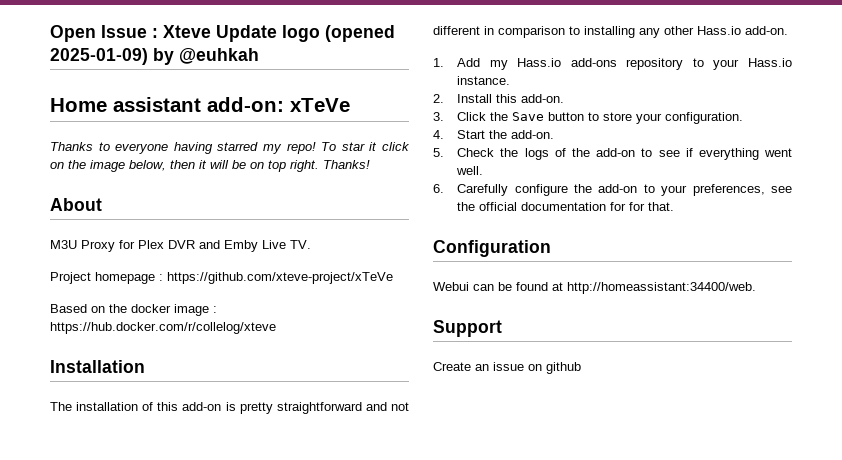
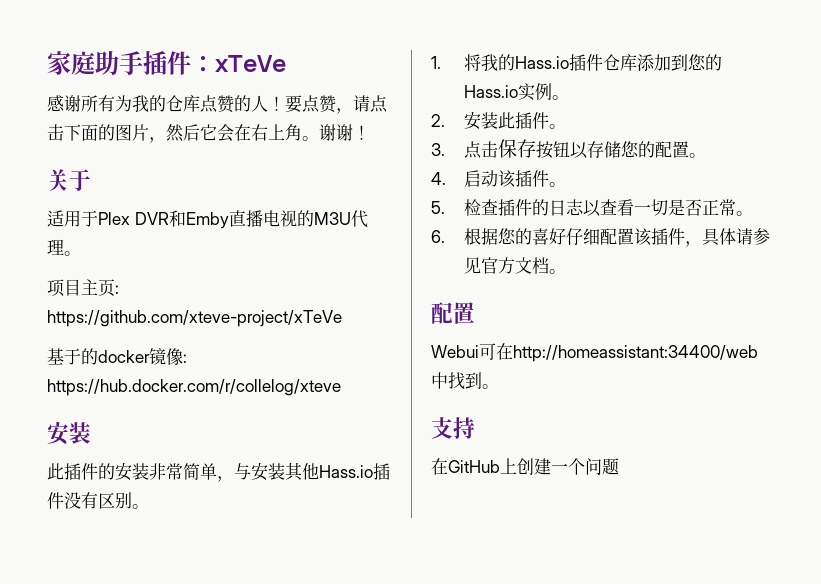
- Open Issue : Xteve Update logo (opened 2025-01-09) by @euhkah
- Home assistant add-on: xTeVe
- Thanks to everyone having starred my repo! To star it click on the image below, then it will be on top right. Thanks!
- About
- M3U Proxy for Plex DVR and Emby Live TV.
- Project homepage : https://github.com/xteve-project/xTeVe
- Based on the docker image : https://hub.docker.com/r/collelog/xteve
- Installation
- The installation of this add-on is pretty straightforward and not different in comparison to installing any other Hass.io add-on.
- 1. Add my Hass.io add-ons repository to your Hass.io instance.
- 2. Install this add-on.
- 3. Click the Save button to store your configuration.
- 4. Start the add-on.
- 5. Check the logs of the add-on to see if everything went well.
- 6. Carefully configure the add-on to your preferences, see the official documentation for for that.
- Configuration
- Webui can be found at http://homeassistant:34400/web.
- Support
- Create an issue on github
+ 家庭助手插件：xTeVe
+ 感谢所有为我的仓库点赞的人！要点赞，请点击下面的图片，然后它会在右上角。谢谢！
+ 关于
+ 适用于Plex DVR和Emby直播电视的M3U代理。
+ 项目主页: https://github.com/xteve-project/xTeVe
+ 基于的docker镜像: https://hub.docker.com/r/collelog/xteve
+ 安装
+ 此插件的安装非常简单，与安装其他Hass.io插件没有区别。
+ 1.将我的Hass.io插件仓库添加到您的Hass.io实例。
+ 2.安装此插件。
+ 3.点击保存按钮以存储您的配置。
+ 4.启动该插件。
+ 5.检查插件的日志以查看一切是否正常。
+ 6.根据您的喜好仔细配置该插件，具体请参见官方文档。
+ 配置
+ Webui可在http://homeassistant:34400/web中找到。
+ 支持
+ 在GitHub上创建一个问题

